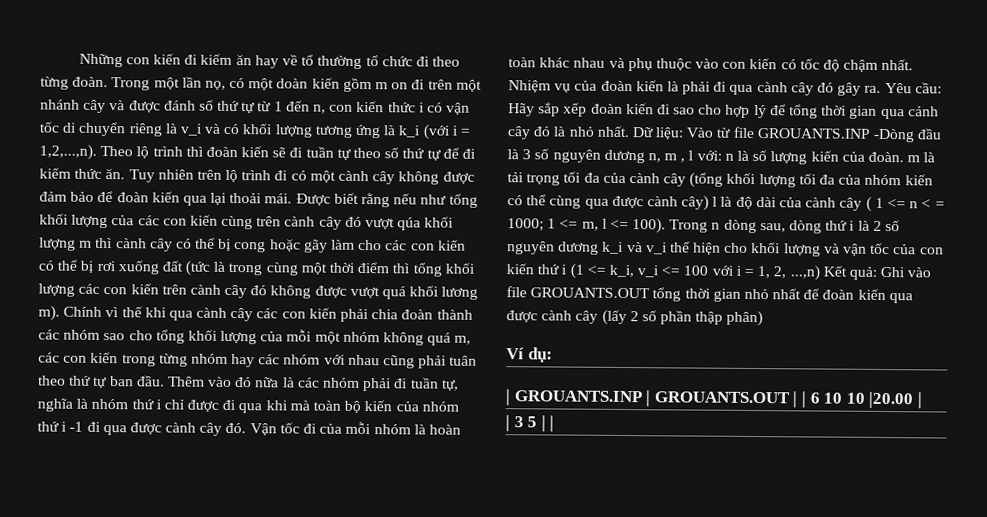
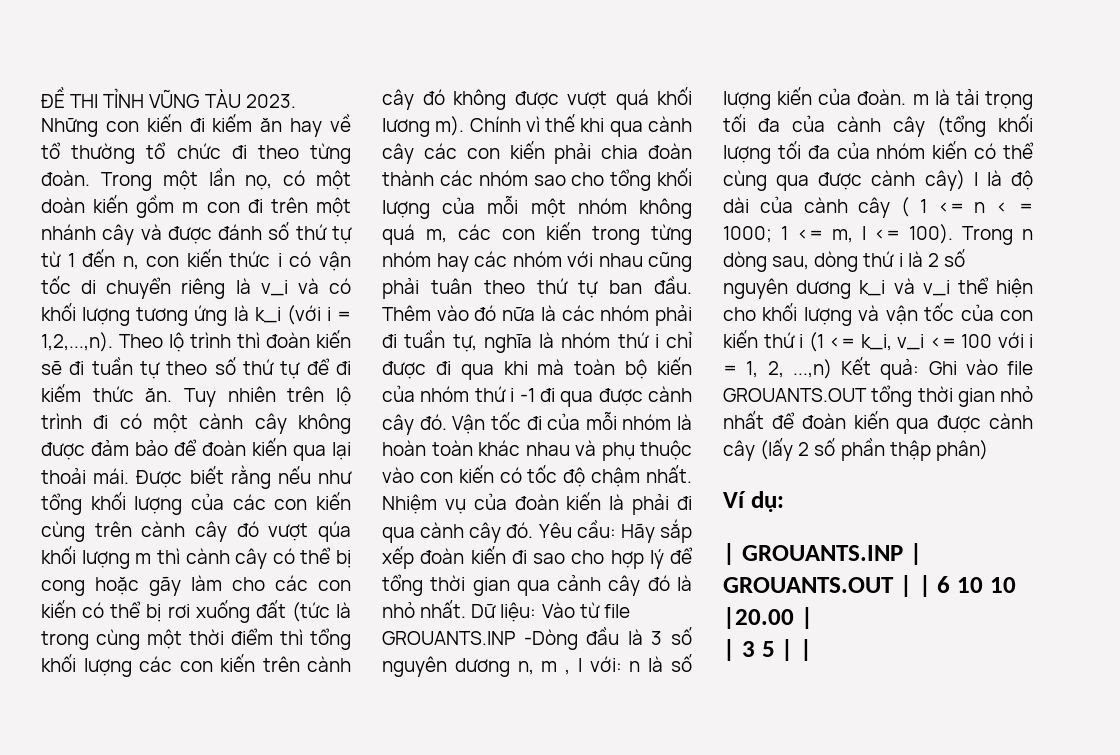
+ ĐỀ THI TỈNH VŨNG TÀU 2023.
- Trong một lần nọ, có một doàn kiến gồm m on đi trên một nhánh cây và được đánh số thứ tự từ 1 đến n, con kiến thức i có vận tốc di chuyển riêng là v_i và có khối lượng tương ứng là k_i (với i = 1,2,...,n). Theo lộ trình thì đoàn kiến sẽ đi tuần tự theo số thứ tự để đi kiếm thức ăn.
+ Trong một lần nọ, có một doàn kiến gồm m con đi trên một nhánh cây và được đánh số thứ tự từ 1 đến n, con kiến thức i có vận tốc di chuyển riêng là v_i và có khối lượng tương ứng là k_i (với i = 1,2,...,n). Theo lộ trình thì đoàn kiến sẽ đi tuần tự theo số thứ tự để đi kiếm thức ăn.
- Nhiệm vụ của đoàn kiến là phải đi qua cành cây đó gây ra.
+ Nhiệm vụ của đoàn kiến là phải đi qua cành cây đó.

